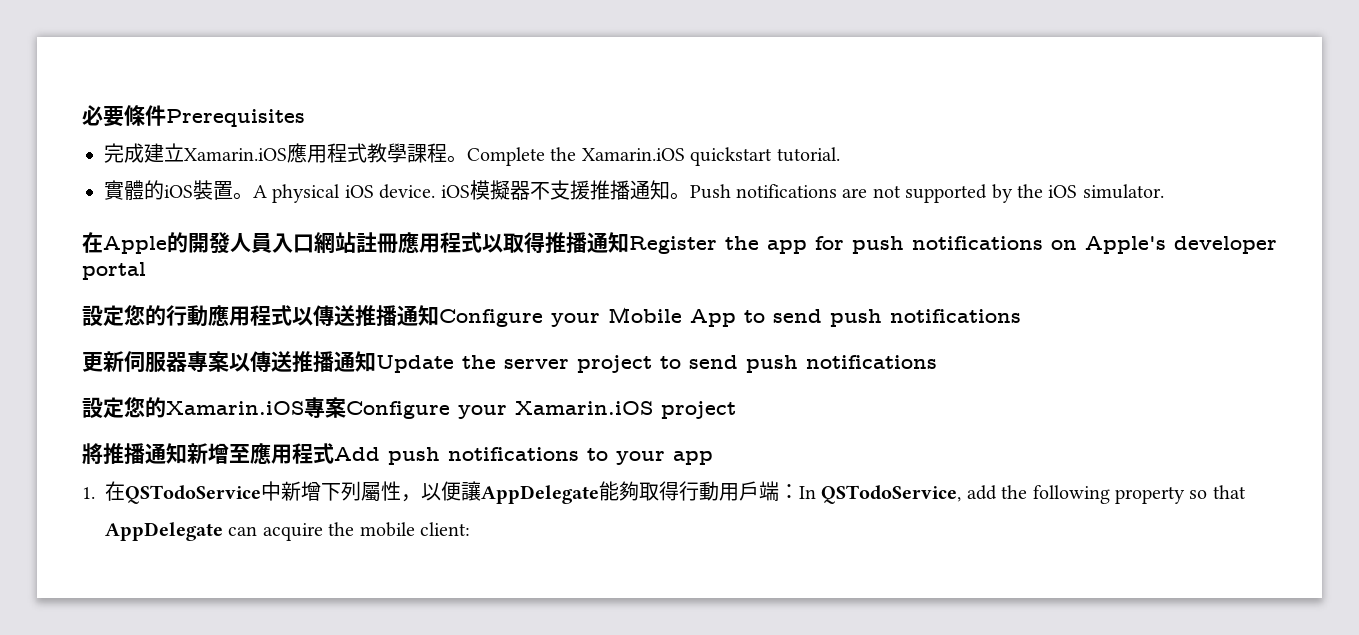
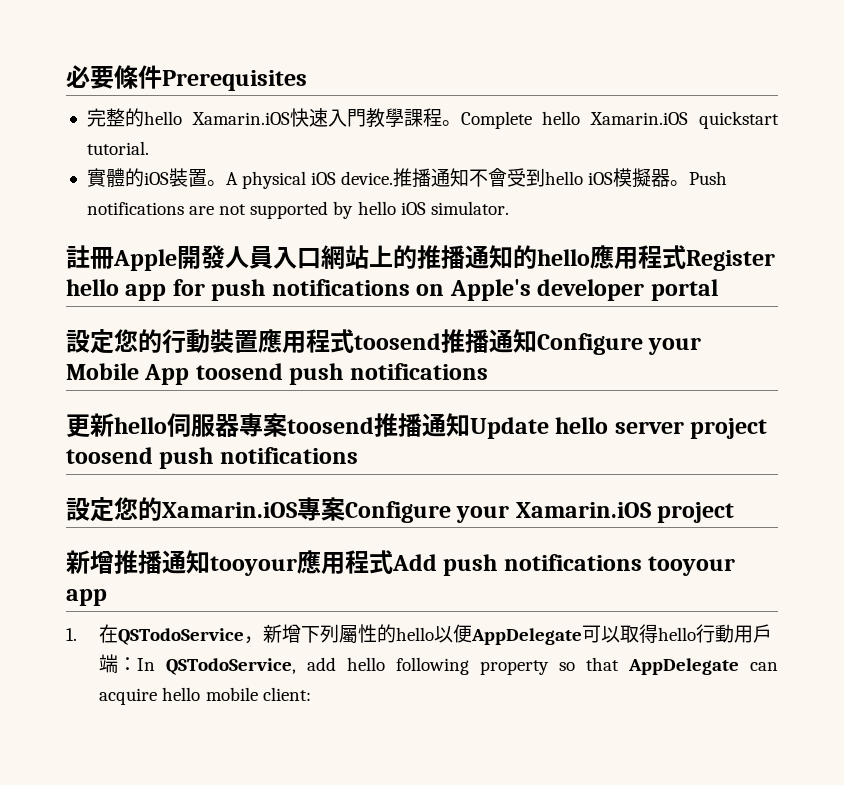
- 完成建立Xamarin.iOS應用程式教學課程。
+ 完整的hello Xamarin.iOS快速入門教學課程。
- Complete the Xamarin.iOS quickstart tutorial.
+ Complete hello Xamarin.iOS quickstart tutorial.
- A physical iOS device. iOS模擬器不支援推播通知。
+ A physical iOS device.推播通知不會受到hello iOS模擬器。
- Push notifications are not supported by the iOS simulator.
+ Push notifications are not supported by hello iOS simulator.
- 在Apple的開發人員入口網站註冊應用程式以取得推播通知Register the app for push notifications on Apple's developer portal
+ 註冊Apple開發人員入口網站上的推播通知的hello應用程式Register hello app for push notifications on Apple's developer portal
- 設定您的行動應用程式以傳送推播通知Configure your Mobile App to send push notifications
+ 設定您的行動裝置應用程式toosend推播通知Configure your Mobile App toosend push notifications
- 更新伺服器專案以傳送推播通知Update the server project to send push notifications
+ 更新hello伺服器專案toosend推播通知Update hello server project toosend push notifications
- 將推播通知新增至應用程式Add push notifications to your app
+ 新增推播通知tooyour應用程式Add push notifications tooyour app
- 1.在QSTodoService中新增下列屬性，以便讓AppDelegate能夠取得行動用戶端：In QSTodoService, add the following property so that AppDelegate can acquire the mobile client:
+ 1.在QSTodoService，新增下列屬性的hello以便AppDelegate可以取得hello行動用戶端：In QSTodoService, add hello following property so that AppDelegate can acquire hello mobile client:

